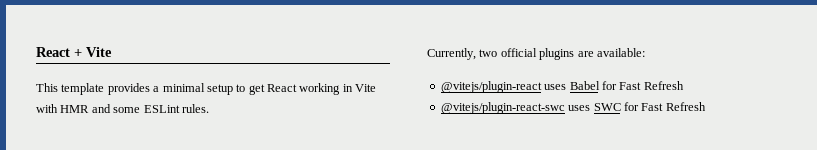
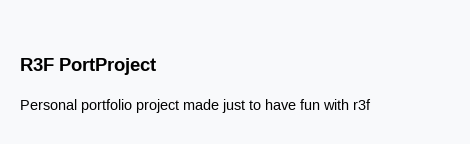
- React + Vite
- This template provides a minimal setup to get React working in Vite with HMR and some ESLint rules.
- Currently, two official plugins are available:
- @vitejs/plugin-react uses Babel for Fast Refresh
- @vitejs/plugin-react-swc uses SWC for Fast Refresh
+ R3F PortProject
+ Personal portfolio project made just to have fun with r3f

